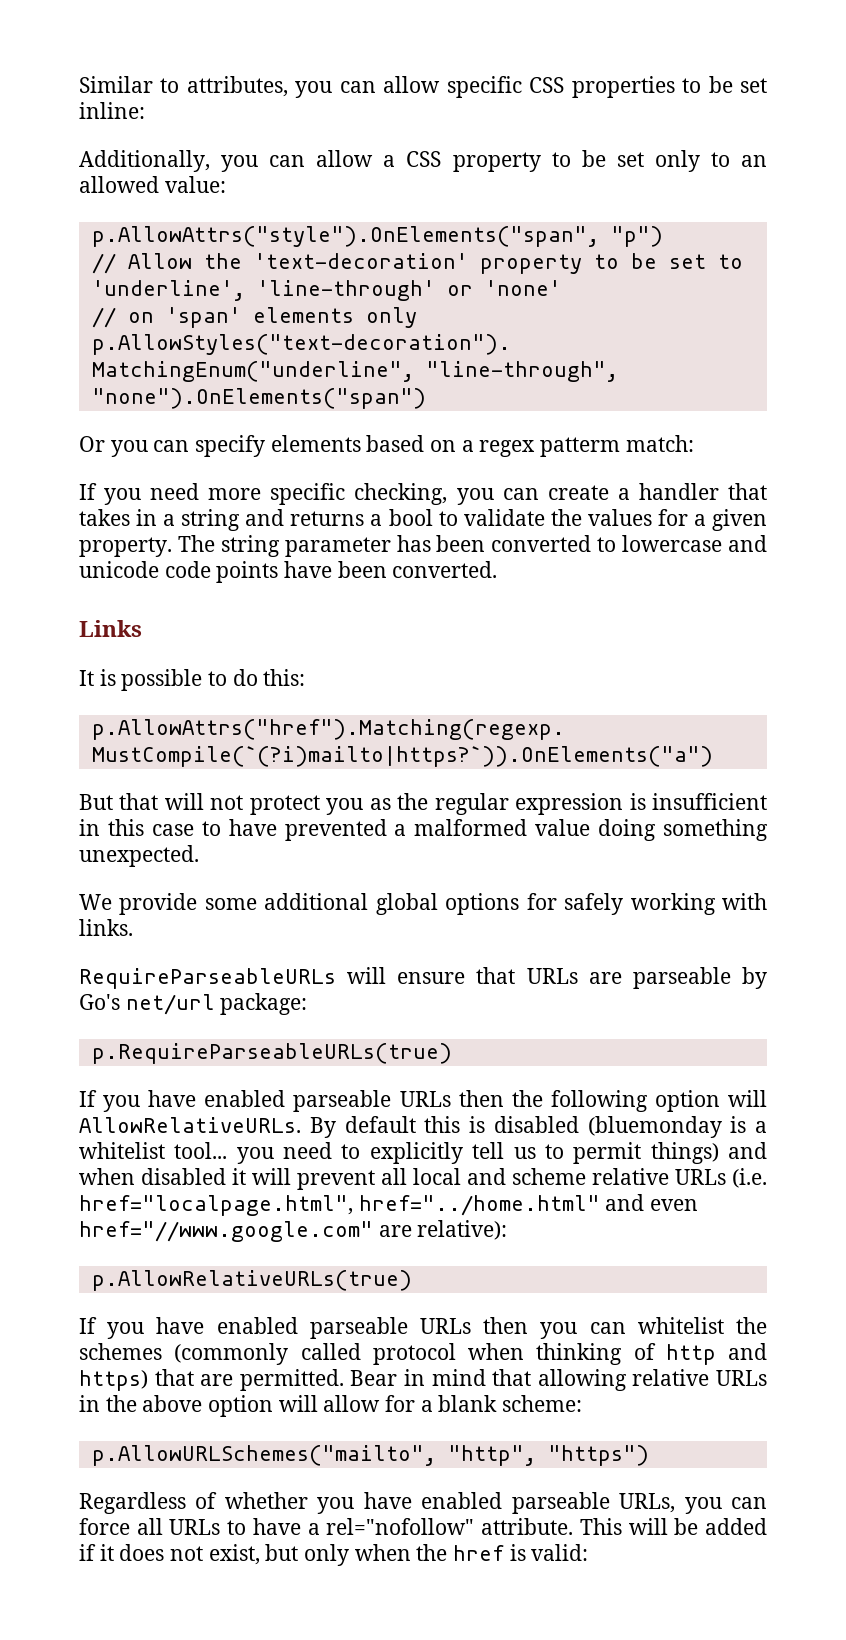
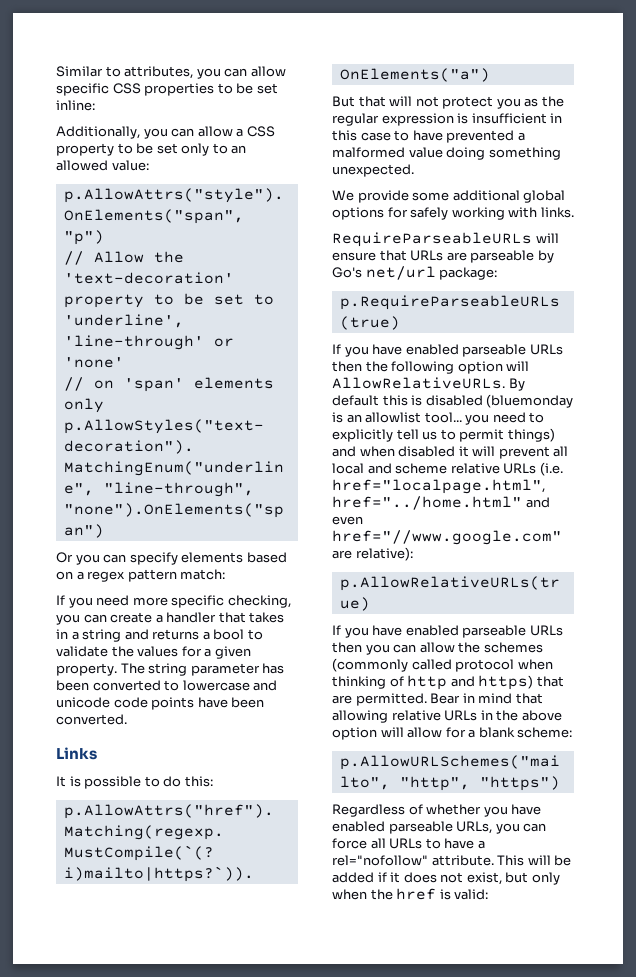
- Or you can specify elements based on a regex patterm match:
+ Or you can specify elements based on a regex pattern match:
- By default this is disabled (bluemonday is a whitelist tool... you need to explicitly tell us to permit things) and when disabled it will prevent all local and scheme relative URLs (i.e. href="localpage.html", href="../home.html" and even href="//www.google.com" are relative):
+ By default this is disabled (bluemonday is an allowlist tool... you need to explicitly tell us to permit things) and when disabled it will prevent all local and scheme relative URLs (i.e. href="localpage.html", href="../home.html" and even href="//www.google.com" are relative):
- If you have enabled parseable URLs then you can whitelist the schemes (commonly called protocol when thinking of http and https) that are permitted.
+ If you have enabled parseable URLs then you can allow the schemes (commonly called protocol when thinking of http and https) that are permitted.

